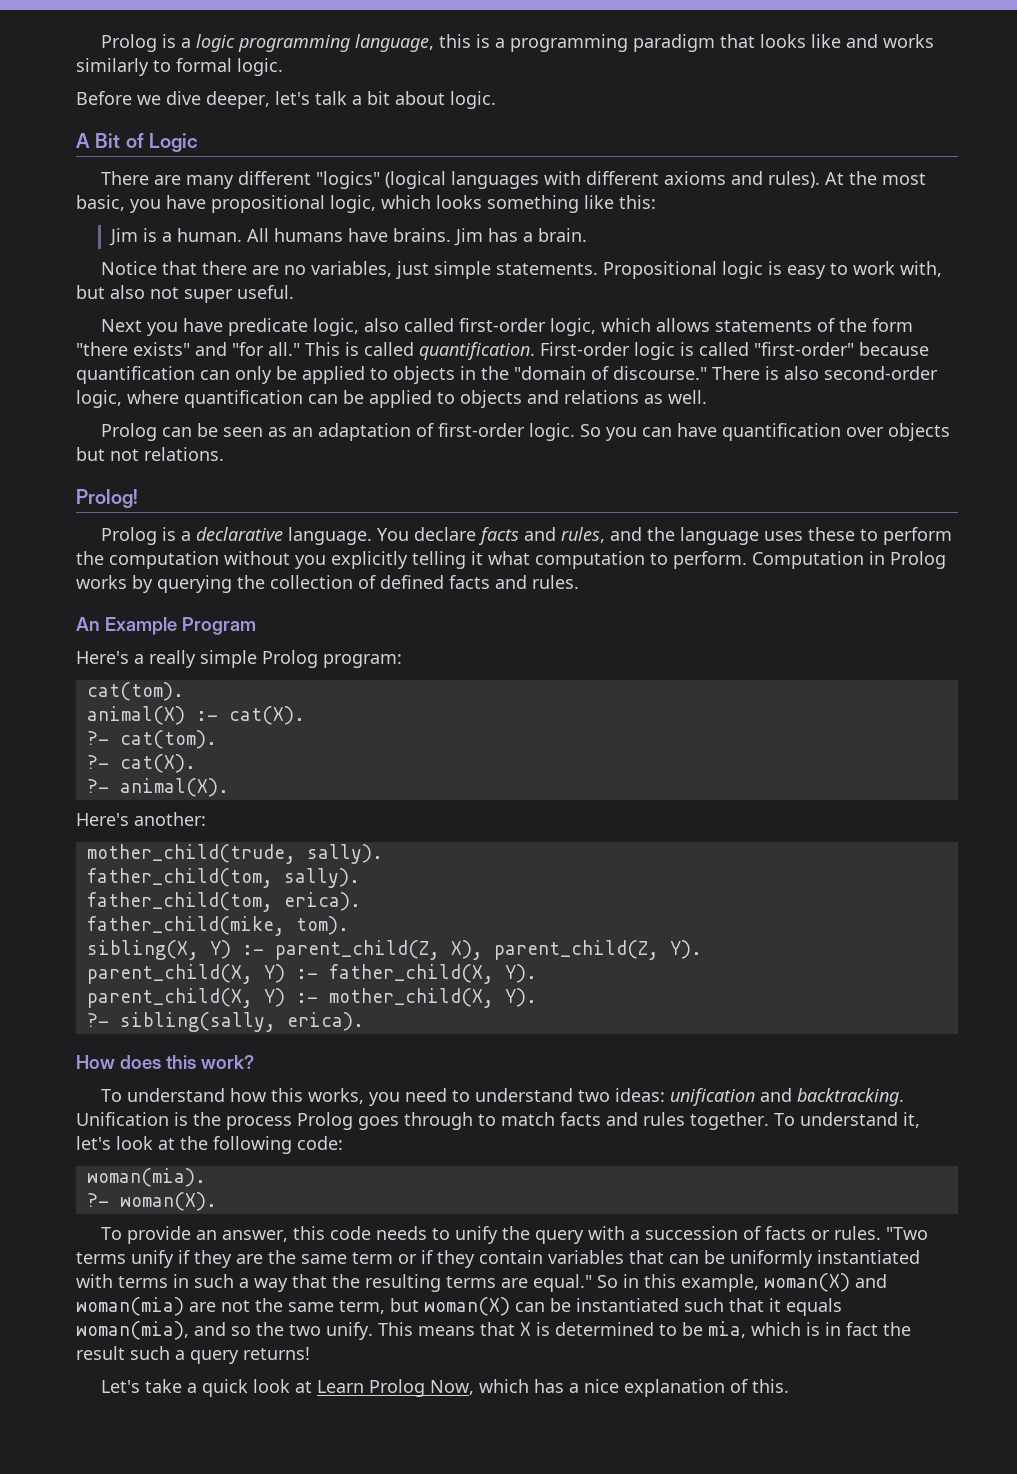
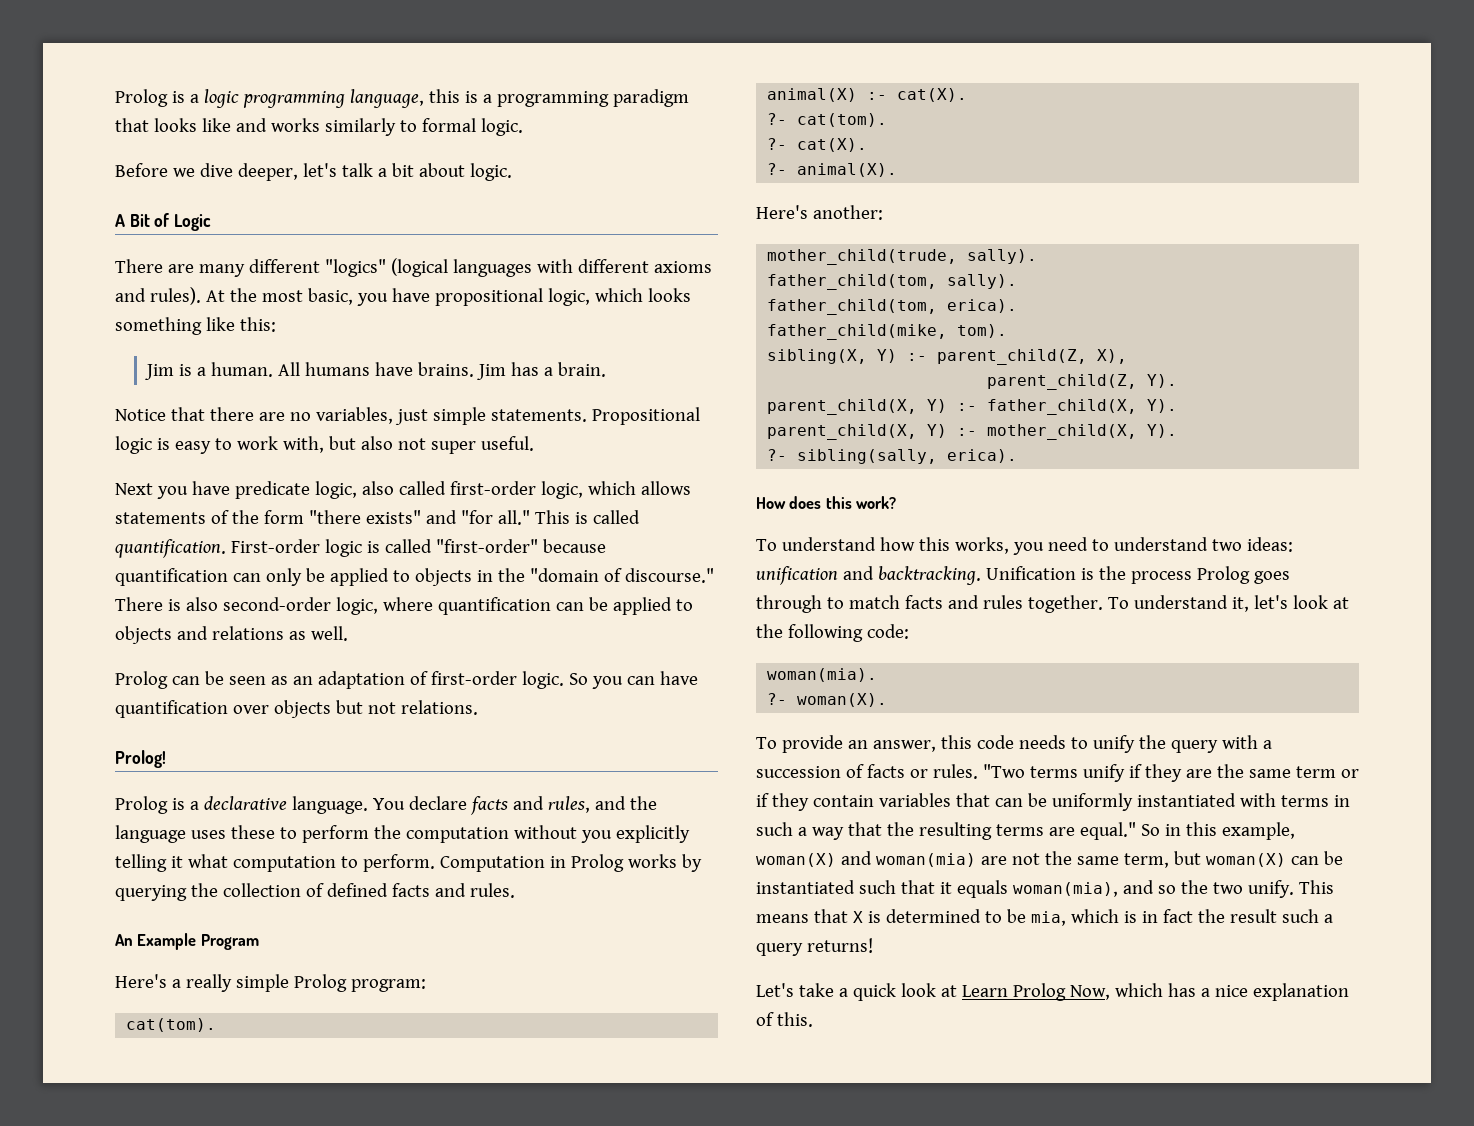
- sibling(X, Y) :- parent_child(Z, X), parent_child(Z, Y).
+ sibling(X, Y) :- parent_child(Z, X),
+ parent_child(Z, Y).

